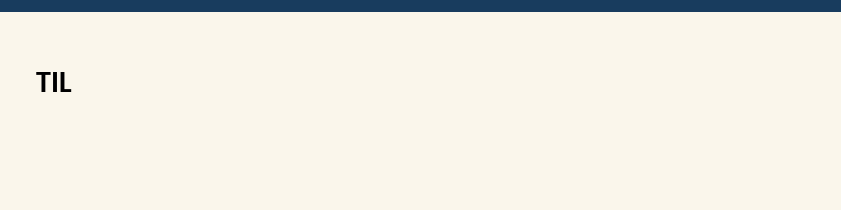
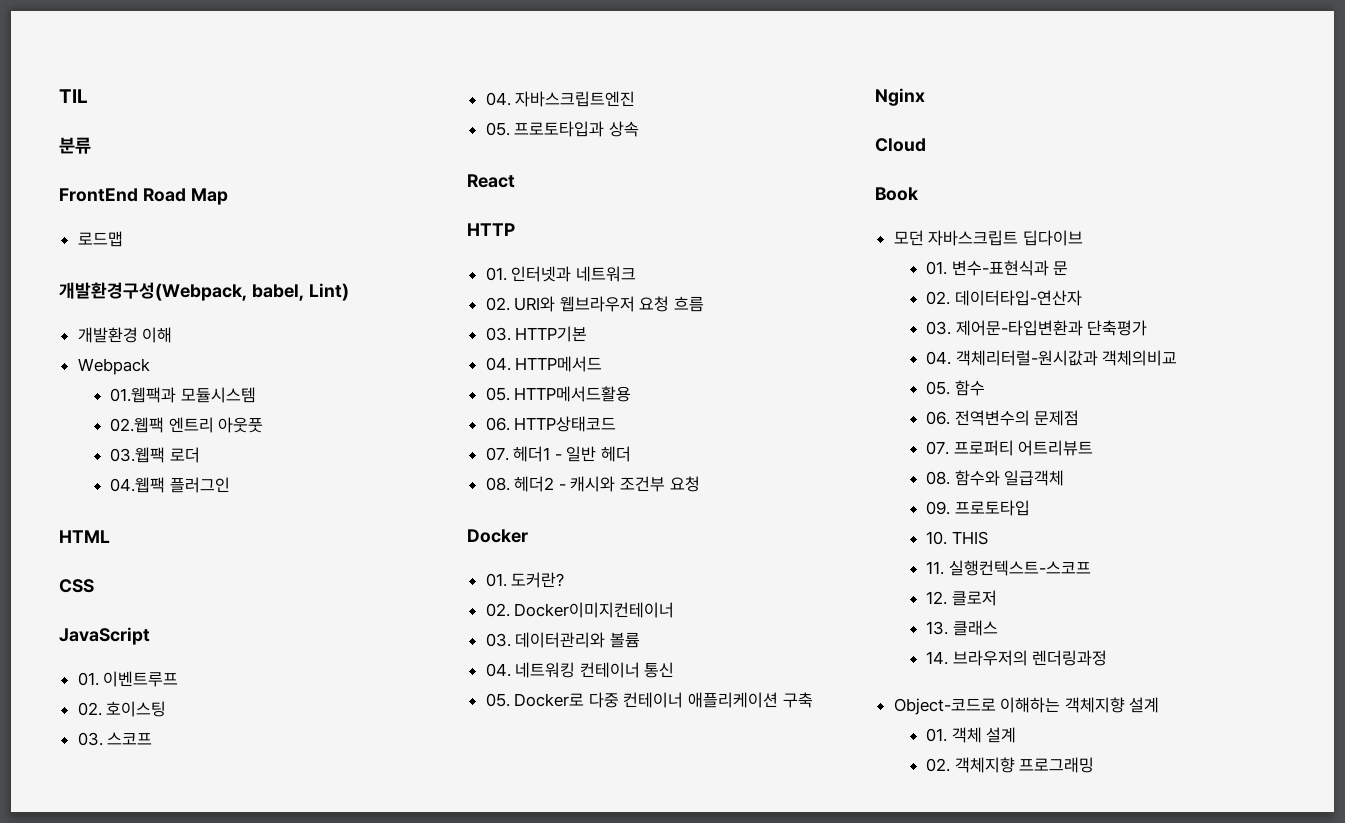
+ 분류
+ FrontEnd Road Map
+ 로드맵
+ 개발환경구성(Webpack, babel, Lint)
+ 개발환경 이해
+ Webpack
+ 01.웹팩과 모듈시스템
+ 02.웹팩 엔트리 아웃풋
+ 03.웹팩 로더
+ 04.웹팩 플러그인
+ HTML
+ CSS
+ JavaScript
+ 01. 이벤트루프
+ 02. 호이스팅
+ 03. 스코프
+ 04. 자바스크립트엔진
+ 05. 프로토타입과 상속
+ React
+ HTTP
+ 01. 인터넷과 네트워크
+ 02. URI와 웹브라우저 요청 흐름
+ 03. HTTP기본
+ 04. HTTP메서드
+ 05. HTTP메서드활용
+ 06. HTTP상태코드
+ 07. 헤더1 - 일반 헤더
+ 08. 헤더2 - 캐시와 조건부 요청
+ Docker
+ 01. 도커란?
+ 02. Docker이미지컨테이너
+ 03. 데이터관리와 볼륨
+ 04. 네트워킹 컨테이너 통신
+ 05. Docker로 다중 컨테이너 애플리케이션 구축
+ Nginx
+ Cloud
+ Book
+ 모던 자바스크립트 딥다이브
+ 01. 변수-표현식과 문
+ 02. 데이터타입-연산자
+ 03. 제어문-타입변환과 단축평가
+ 04. 객체리터럴-원시값과 객체의비교
+ 05. 함수
+ 06. 전역변수의 문제점
+ 07. 프로퍼티 어트리뷰트
+ 08. 함수와 일급객체
+ 09. 프로토타입
+ 10. THIS
+ 11. 실행컨텍스트-스코프
+ 12. 클로저
+ 13. 클래스
+ 14. 브라우저의 렌더링과정
+ Object-코드로 이해하는 객체지향 설계
+ 01. 객체 설계
+ 02. 객체지향 프로그래밍

